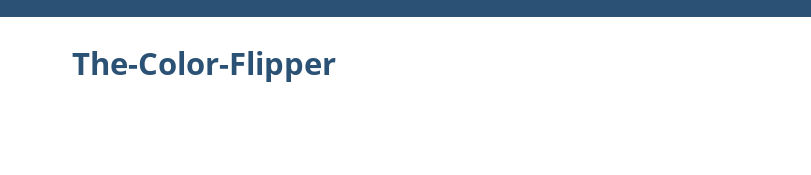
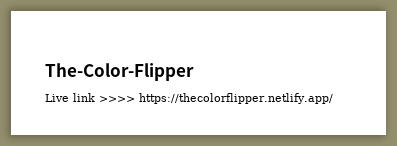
+ Live link >>>> https://thecolorflipper.netlify.app/

